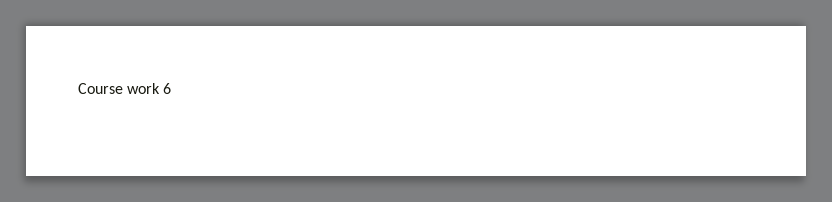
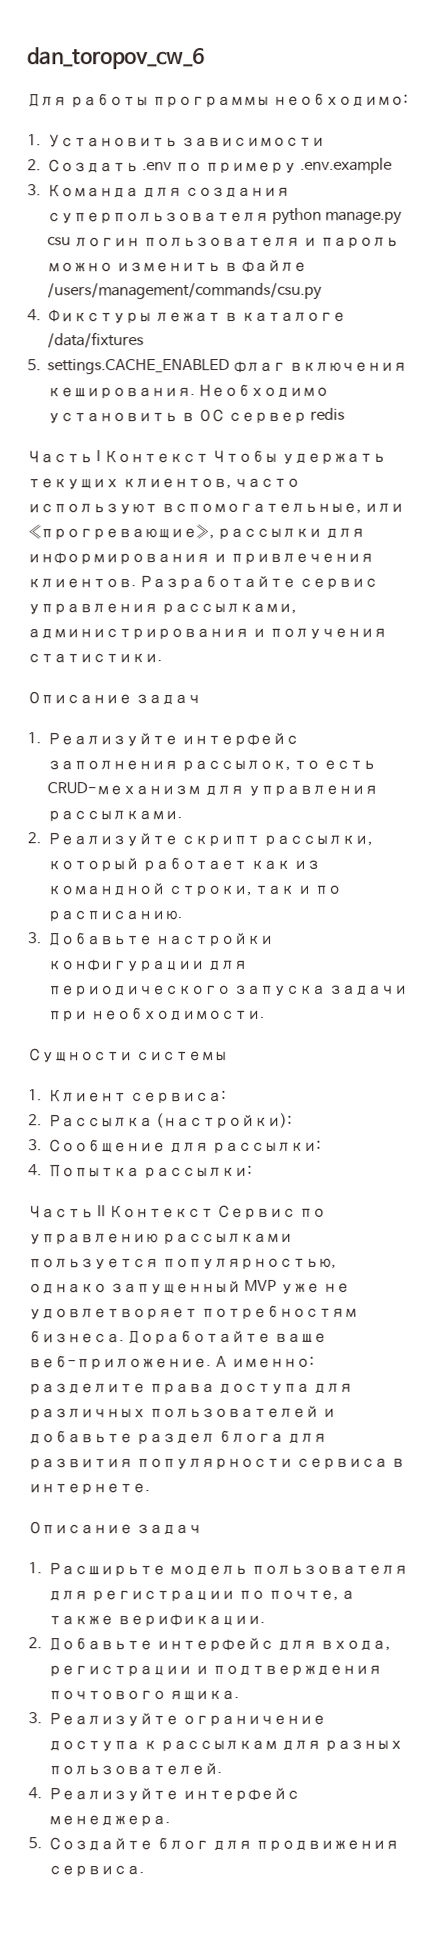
- Course work 6
+ dan_toropov_cw_6
+ Для работы программы необходимо:
+ 1. Установить зависимости
+ 2. Создать .env по примеру .env.example
+ 3. Команда для создания суперпользователя python manage.py csu логин пользователя и пароль можно изменить в файле /users/management/commands/csu.py
+ 4. Фикстуры лежат в каталоге /data/fixtures
+ 5. settings.CACHE_ENABLED флаг включения кеширования. Необходимо установить в ОС сервер redis
+ Часть I Контекст Чтобы удержать текущих клиентов, часто используют вспомогательные, или «прогревающие», рассылки для информирования и привлечения клиентов. Разработайте сервис управления рассылками, администрирования и получения статистики.
+ Описание задач
+ 1. Реализуйте интерфейс заполнения рассылок, то есть CRUD-механизм для управления рассылками.
+ 2. Реализуйте скрипт рассылки, который работает как из командной строки, так и по расписанию.
+ 3. Добавьте настройки конфигурации для периодического запуска задачи при необходимости.
+ Сущности системы
+ 1. Клиент сервиса:
+ 2. Рассылка (настройки):
+ 3. Сообщение для рассылки:
+ 4. Попытка рассылки:
+ Часть II Контекст Сервис по управлению рассылками пользуется популярностью, однако запущенный MVP уже не удовлетворяет потребностям бизнеса. Доработайте ваше веб-приложение. А именно: разделите права доступа для различных пользователей и добавьте раздел блога для развития популярности сервиса в интернете.
+ Описание задач
+ 1. Расширьте модель пользователя для регистрации по почте, а также верификации.
+ 2. Добавьте интерфейс для входа, регистрации и подтверждения почтового ящика.
+ 3. Реализуйте ограничение доступа к рассылкам для разных пользователей.
+ 4. Реализуйте интерфейс менеджера.
+ 5. Создайте блог для продвижения сервиса.

